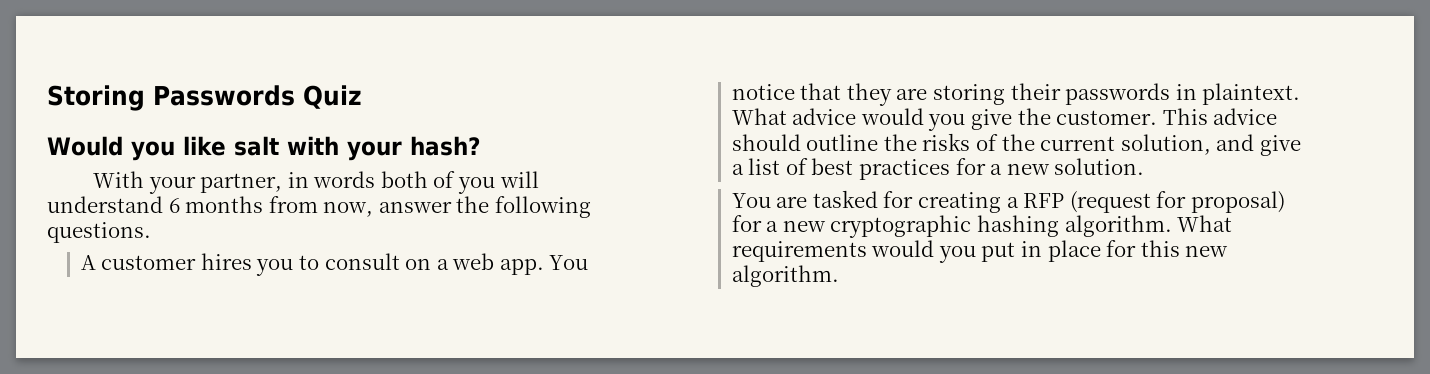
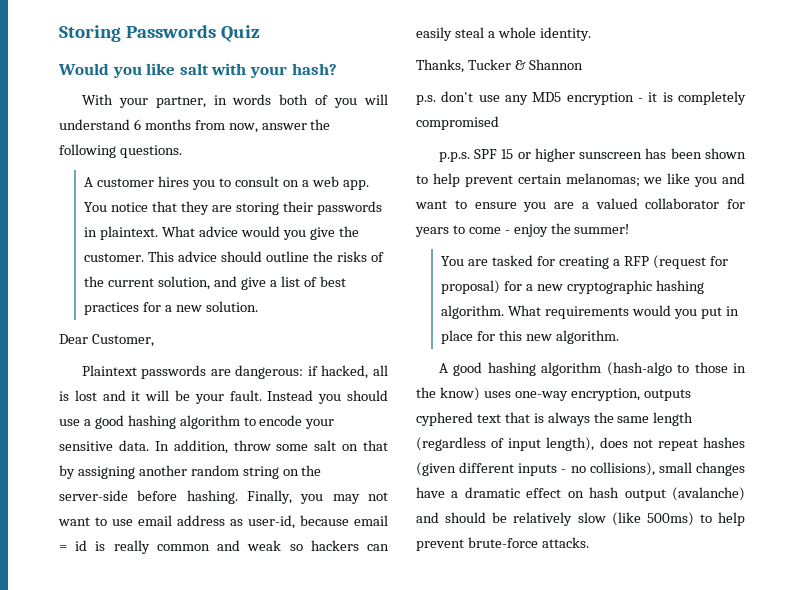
+ Dear Customer,
+ Plaintext passwords are dangerous: if hacked, all is lost and it will be your fault. Instead you should use a good hashing algorithm to encode your sensitive data. In addition, throw some salt on that by assigning another random string on the server-side before hashing. Finally, you may not want to use email address as user-id, because email = id is really common and weak so hackers can easily steal a whole identity.
+ Thanks, Tucker & Shannon
+ p.s. don't use any MD5 encryption - it is completely compromised
+ p.p.s. SPF 15 or higher sunscreen has been shown to help prevent certain melanomas; we like you and want to ensure you are a valued collaborator for years to come - enjoy the summer!
+ A good hashing algorithm (hash-algo to those in the know) uses one-way encryption, outputs cyphered text that is always the same length (regardless of input length), does not repeat hashes (given different inputs - no collisions), small changes have a dramatic effect on hash output (avalanche) and should be relatively slow (like 500ms) to help prevent brute-force attacks.

